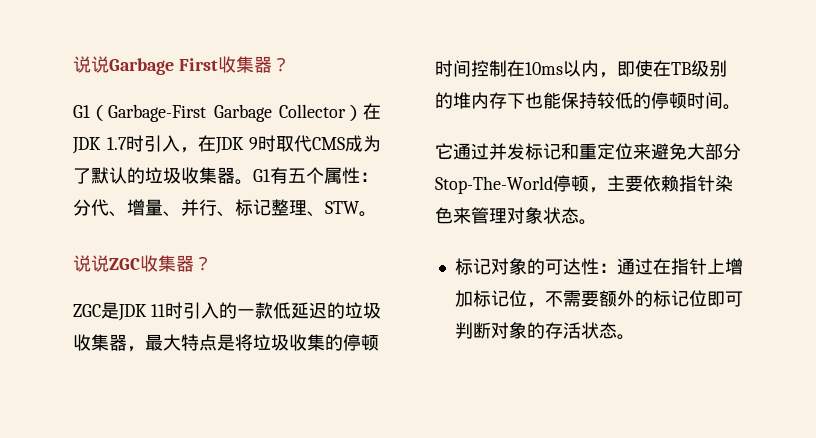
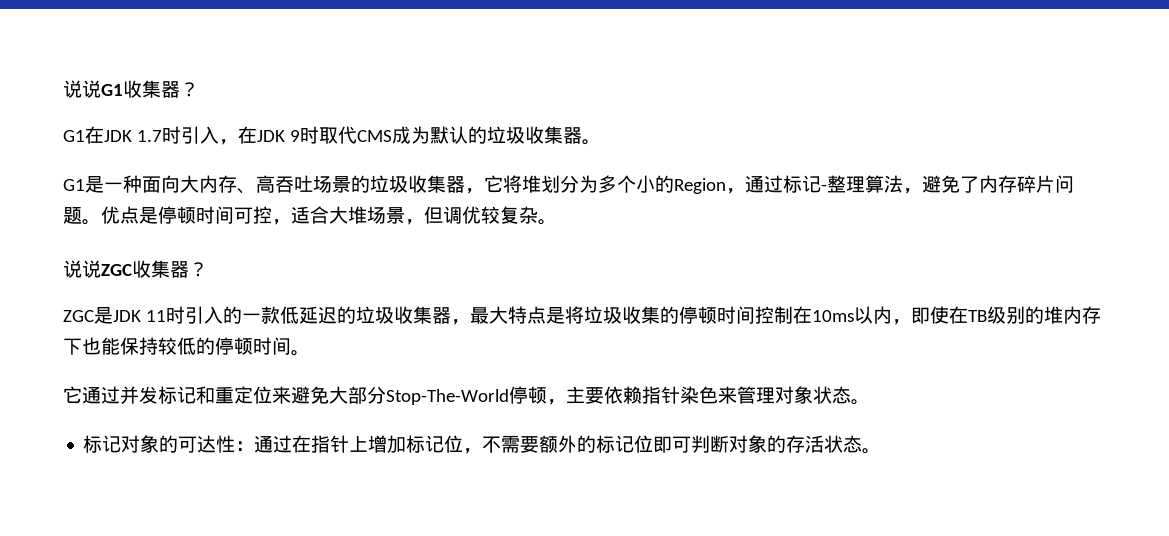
- 说说Garbage First收集器？
+ 说说G1收集器？
- G1（Garbage-First Garbage Collector）在JDK 1.7时引入，在JDK 9时取代CMS成为了默认的垃圾收集器。G1有五个属性：分代、增量、并行、标记整理、STW。
+ G1在JDK 1.7时引入，在JDK 9时取代CMS成为默认的垃圾收集器。
+ G1是一种面向大内存、高吞吐场景的垃圾收集器，它将堆划分为多个小的Region，通过标记-整理算法，避免了内存碎片问题。优点是停顿时间可控，适合大堆场景，但调优较复杂。

